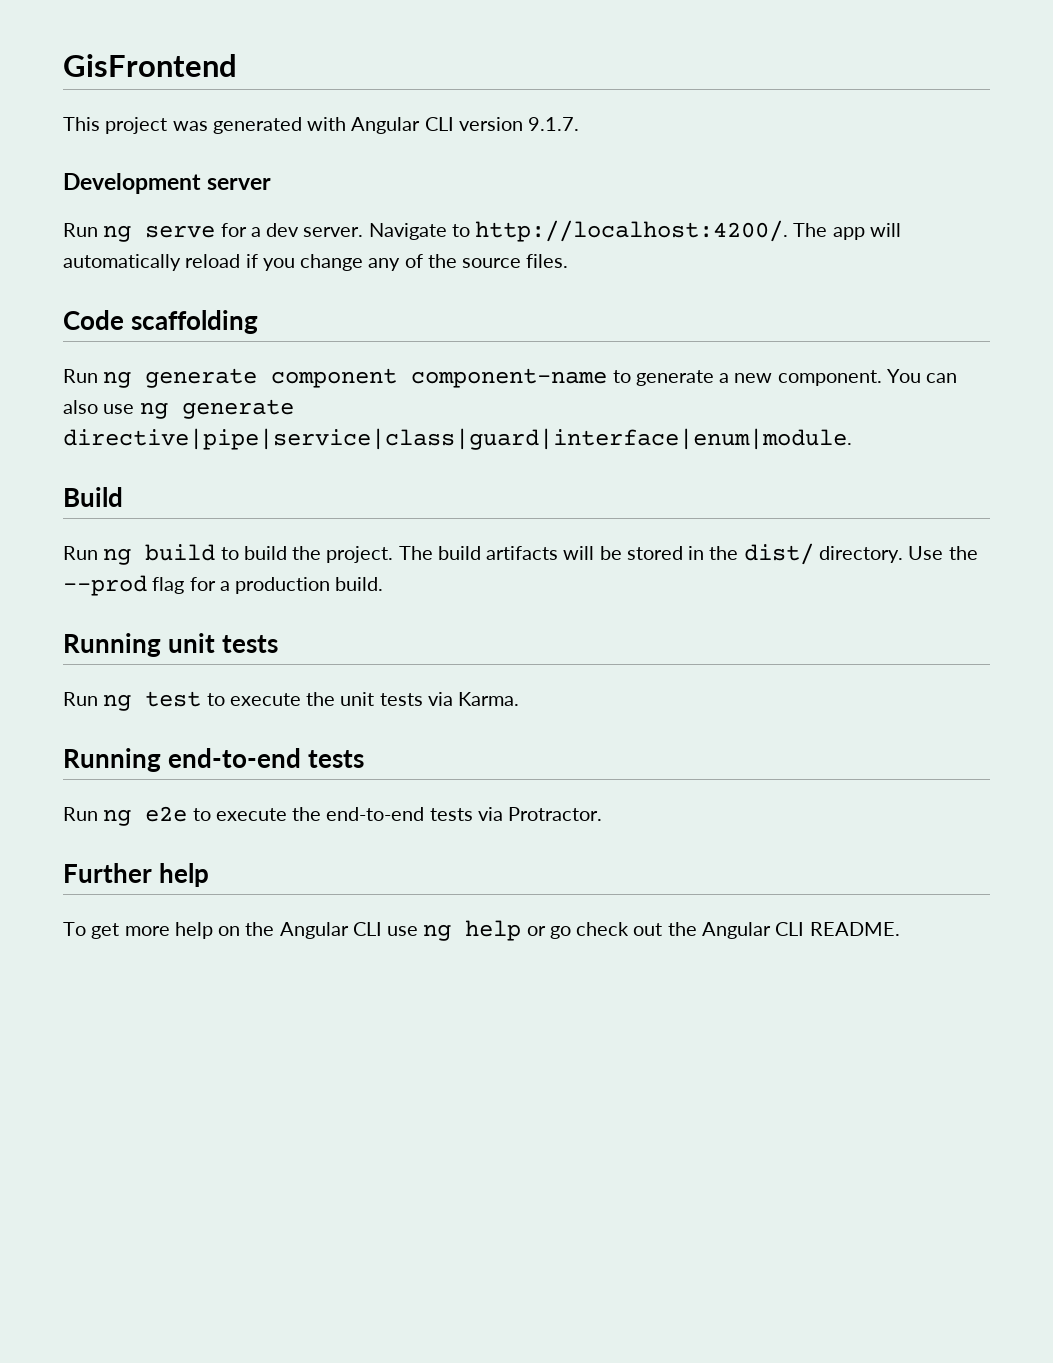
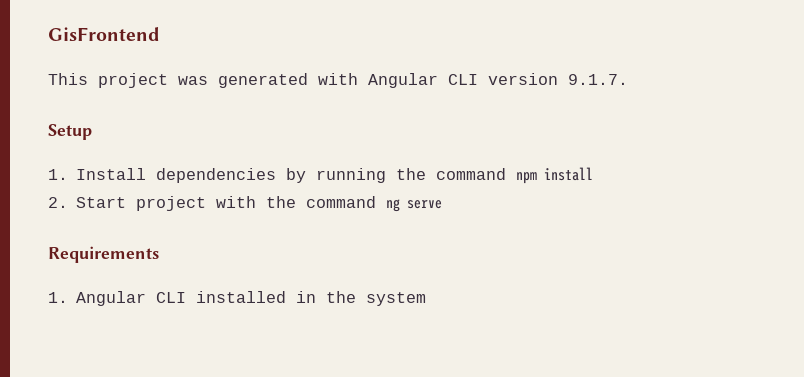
- Development server
- Run ng serve for a dev server. Navigate to http://localhost:4200/. The app will automatically reload if you change any of the source files.
- Code scaffolding
- Run ng generate component component-name to generate a new component. You can also use ng generate directive|pipe|service|class|guard|interface|enum|module.
- Build
- Run ng build to build the project. The build artifacts will be stored in the dist/ directory. Use the --prod flag for a production build.
- Running unit tests
- Run ng test to execute the unit tests via Karma.
- Running end-to-end tests
- Run ng e2e to execute the end-to-end tests via Protractor.
- Further help
- To get more help on the Angular CLI use ng help or go check out the Angular CLI README.
+ Setup
+ 1. Install dependencies by running the command npm install
+ 2. Start project with the command ng serve
+ Requirements
+ 1. Angular CLI installed in the system

